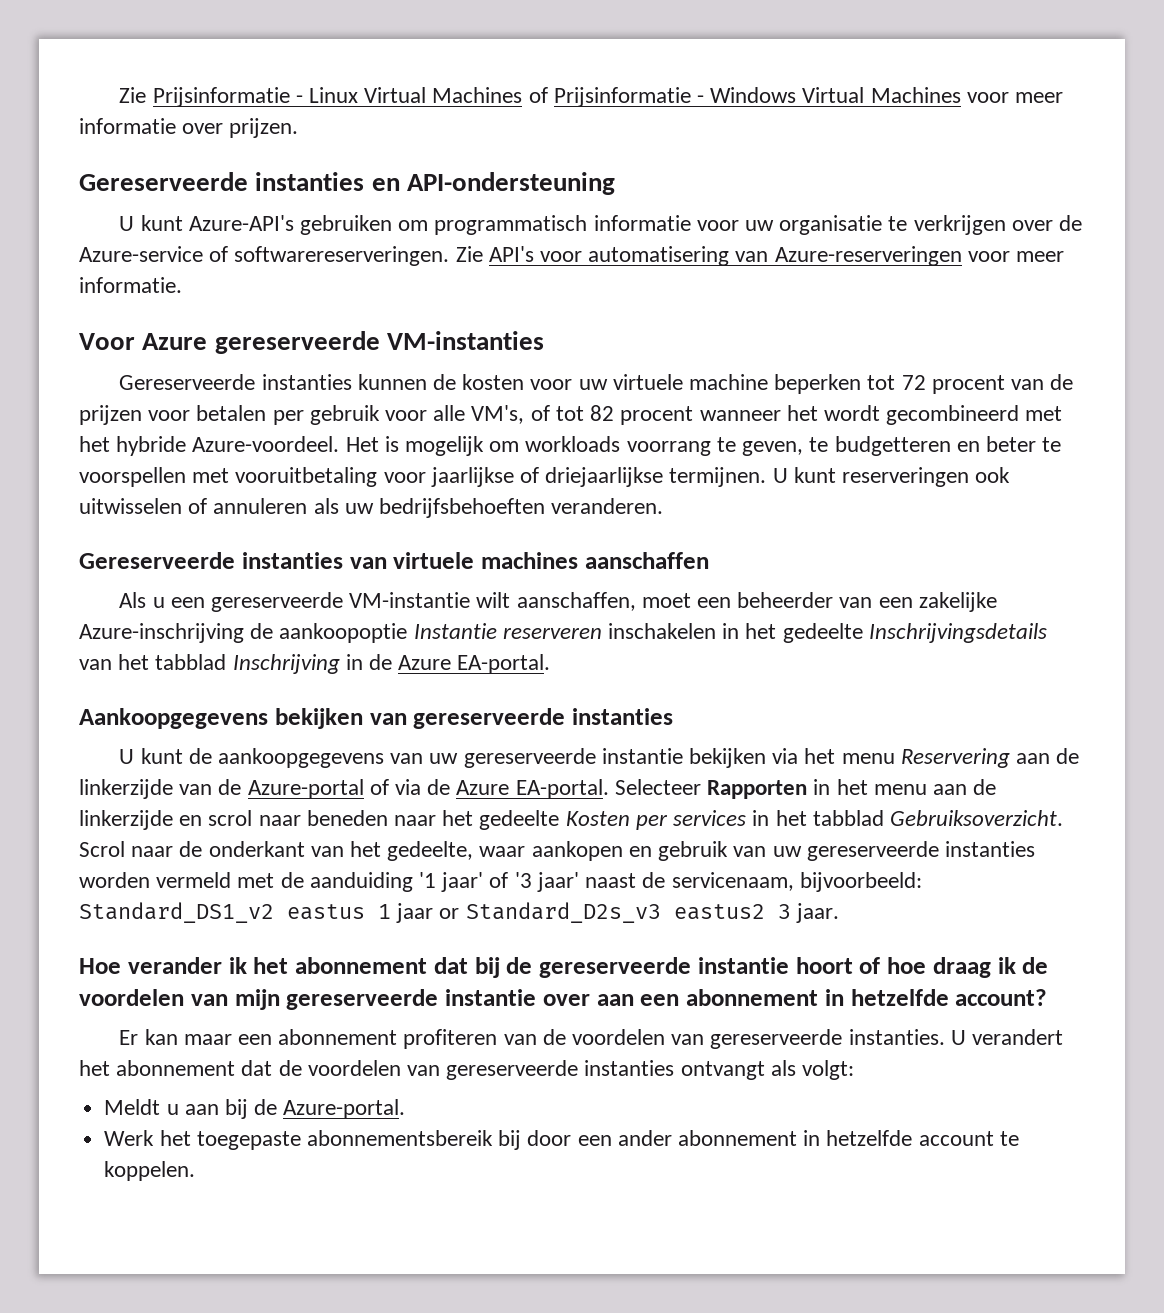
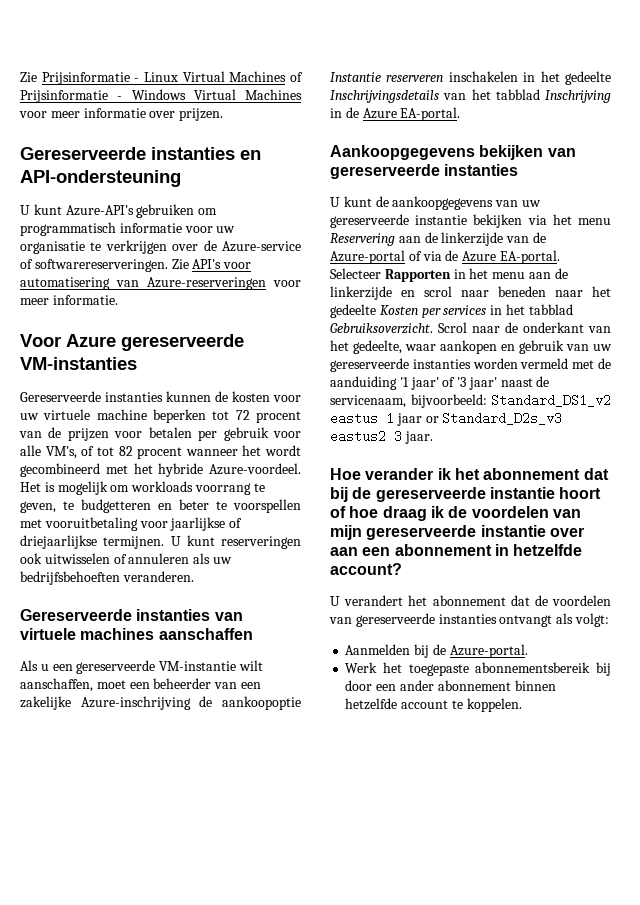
- Er kan maar een abonnement profiteren van de voordelen van gereserveerde instanties.
- Meldt u aan bij de Azure-portal.
+ Aanmelden bij de Azure-portal.
- Werk het toegepaste abonnementsbereik bij door een ander abonnement in hetzelfde account te koppelen.
+ Werk het toegepaste abonnementsbereik bij door een ander abonnement binnen hetzelfde account te koppelen.

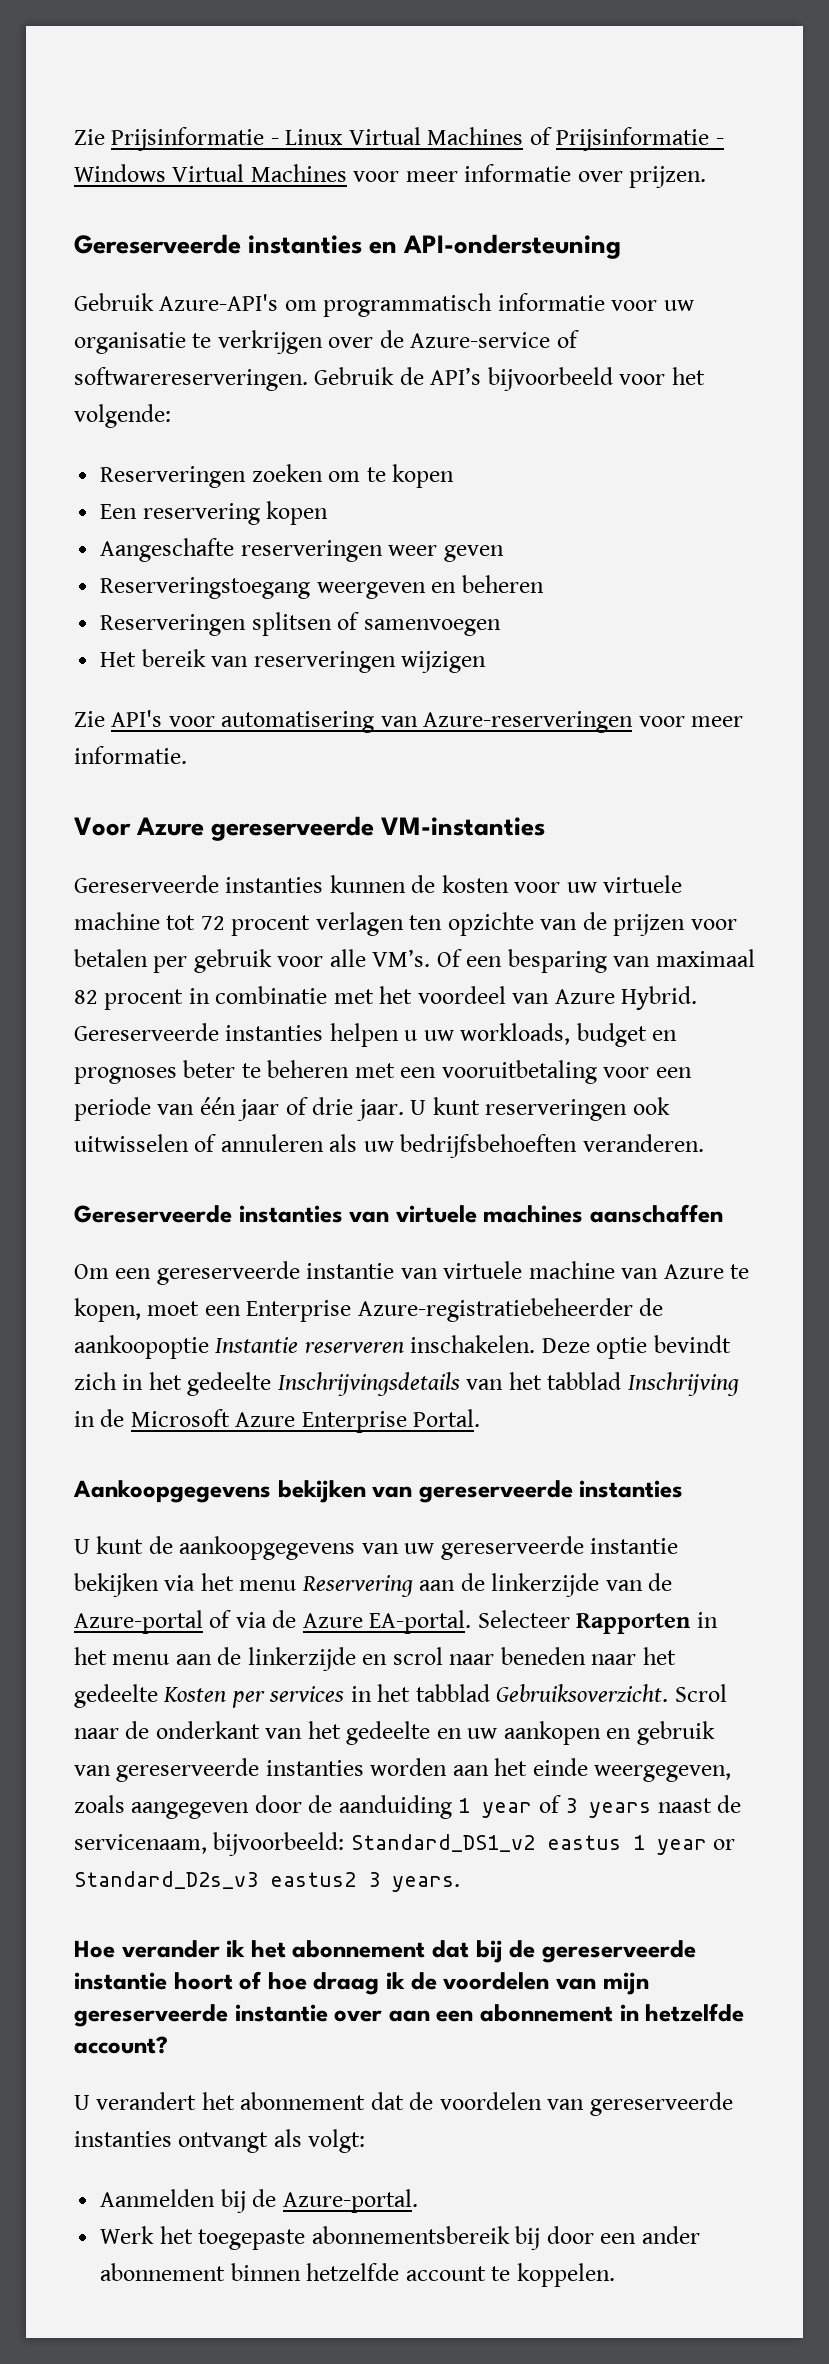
- U kunt Azure-API's gebruiken om programmatisch informatie voor uw organisatie te verkrijgen over de Azure-service of softwarereserveringen. Zie API's voor automatisering van Azure-reserveringen voor meer informatie.
+ Gebruik Azure-API's om programmatisch informatie voor uw organisatie te verkrijgen over de Azure-service of softwarereserveringen. Gebruik de API’s bijvoorbeeld voor het volgende:
+ Reserveringen zoeken om te kopen
+ Een reservering kopen
+ Aangeschafte reserveringen weer geven
+ Reserveringstoegang weergeven en beheren
+ Reserveringen splitsen of samenvoegen
+ Het bereik van reserveringen wijzigen
+ Zie API's voor automatisering van Azure-reserveringen voor meer informatie.
- Gereserveerde instanties kunnen de kosten voor uw virtuele machine beperken tot 72 procent van de prijzen voor betalen per gebruik voor alle VM's, of tot 82 procent wanneer het wordt gecombineerd met het hybride Azure-voordeel. Het is mogelijk om workloads voorrang te geven, te budgetteren en beter te voorspellen met vooruitbetaling voor jaarlijkse of driejaarlijkse termijnen.
+ Gereserveerde instanties kunnen de kosten voor uw virtuele machine tot 72 procent verlagen ten opzichte van de prijzen voor betalen per gebruik voor alle VM’s. Of een besparing van maximaal 82 procent in combinatie met het voordeel van Azure Hybrid. Gereserveerde instanties helpen u uw workloads, budget en prognoses beter te beheren met een vooruitbetaling voor een periode van één jaar of drie jaar.
- Als u een gereserveerde VM-instantie wilt aanschaffen, moet een beheerder van een zakelijke Azure-inschrijving de aankoopoptie Instantie reserveren inschakelen in het gedeelte Inschrijvingsdetails van het tabblad Inschrijving in de Azure EA-portal.
+ Om een gereserveerde instantie van virtuele machine van Azure te kopen, moet een Enterprise Azure-registratiebeheerder de aankoopoptie Instantie reserveren inschakelen. Deze optie bevindt zich in het gedeelte Inschrijvingsdetails van het tabblad Inschrijving in de Microsoft Azure Enterprise Portal.
- Scrol naar de onderkant van het gedeelte, waar aankopen en gebruik van uw gereserveerde instanties worden vermeld met de aanduiding '1 jaar' of '3 jaar' naast de servicenaam, bijvoorbeeld: Standard_DS1_v2 eastus 1 jaar or Standard_D2s_v3 eastus2 3 jaar.
+ Scrol naar de onderkant van het gedeelte en uw aankopen en gebruik van gereserveerde instanties worden aan het einde weergegeven, zoals aangegeven door de aanduiding 1 year of 3 years naast de servicenaam, bijvoorbeeld: Standard_DS1_v2 eastus 1 year or Standard_D2s_v3 eastus2 3 years.

